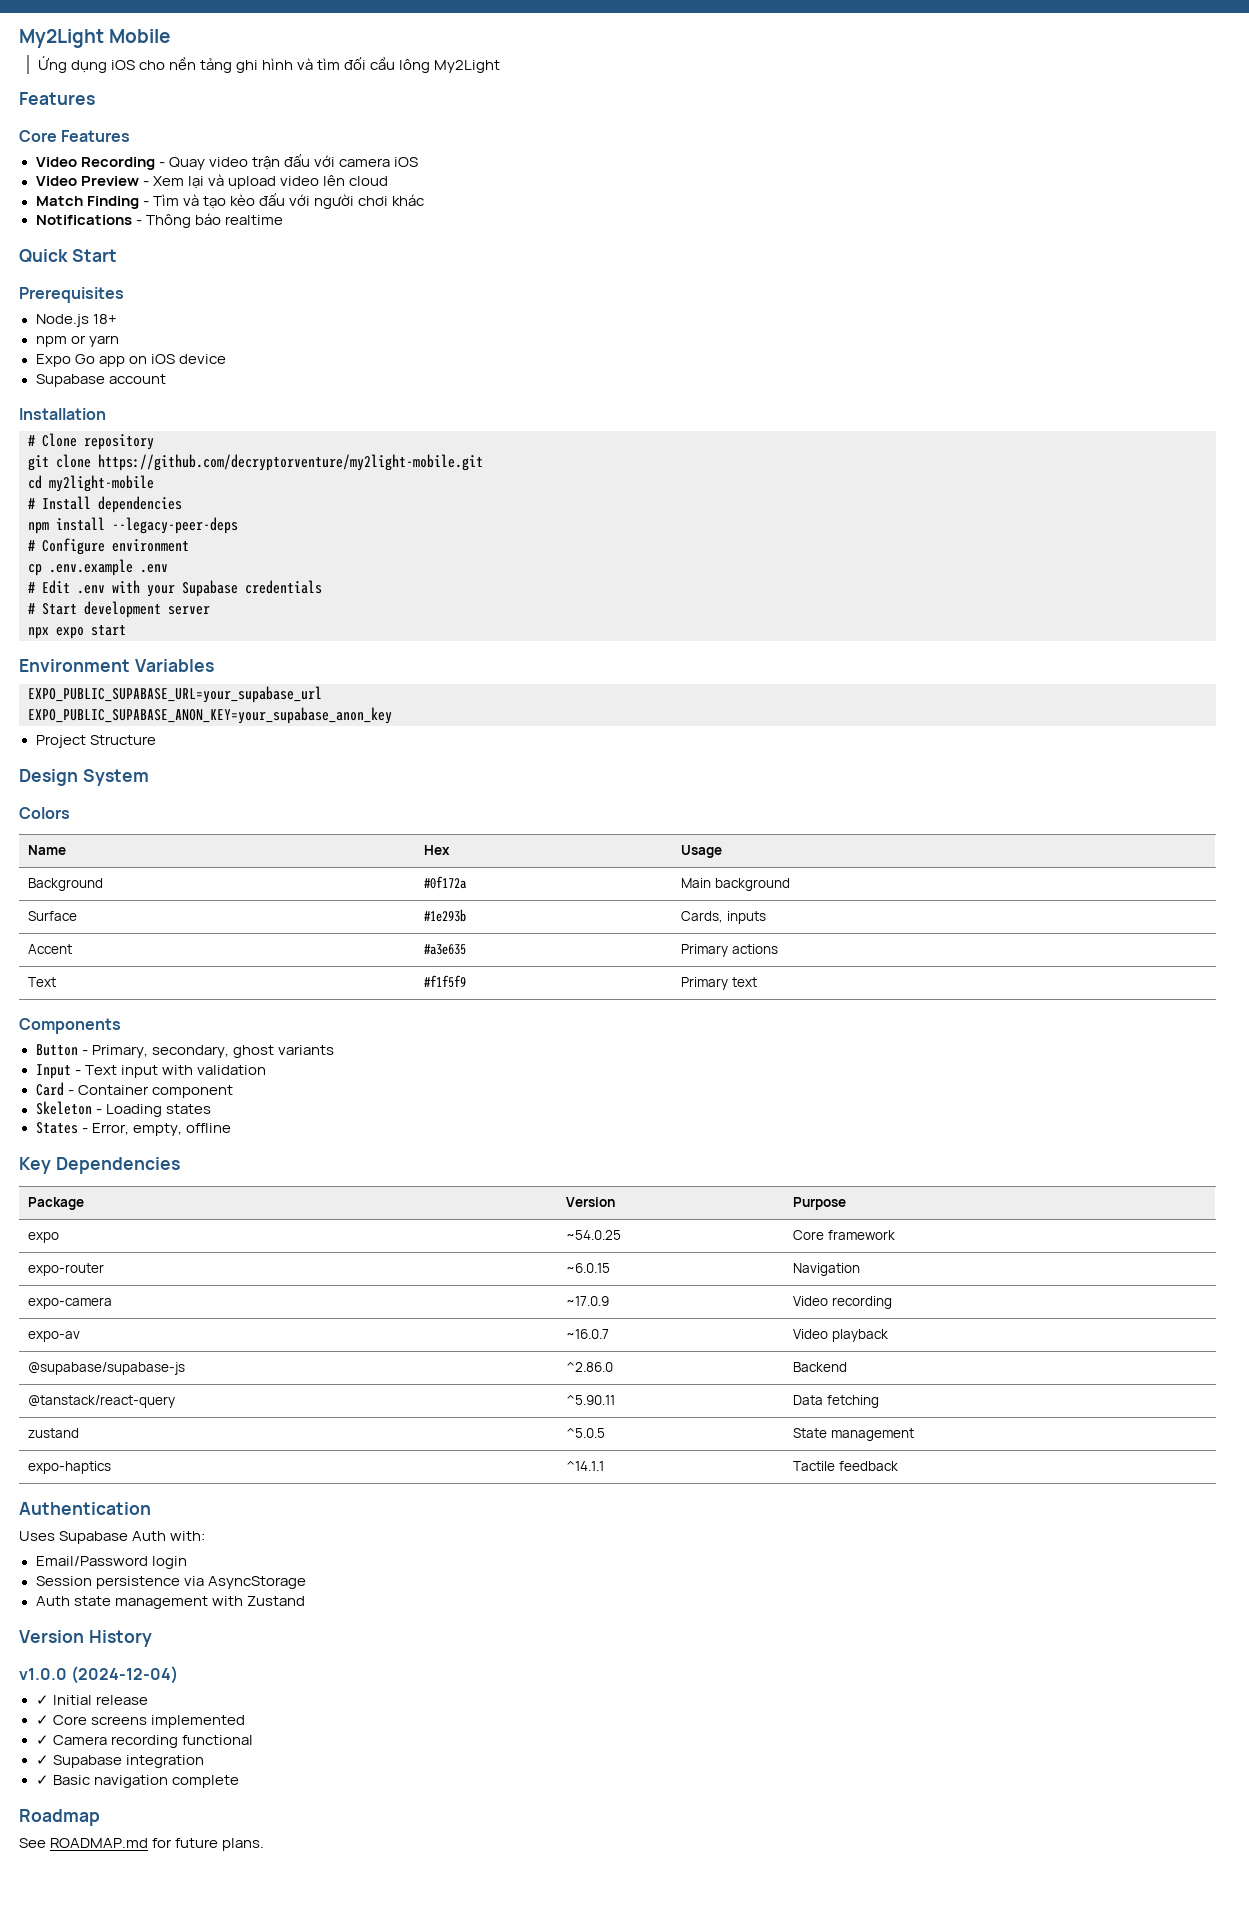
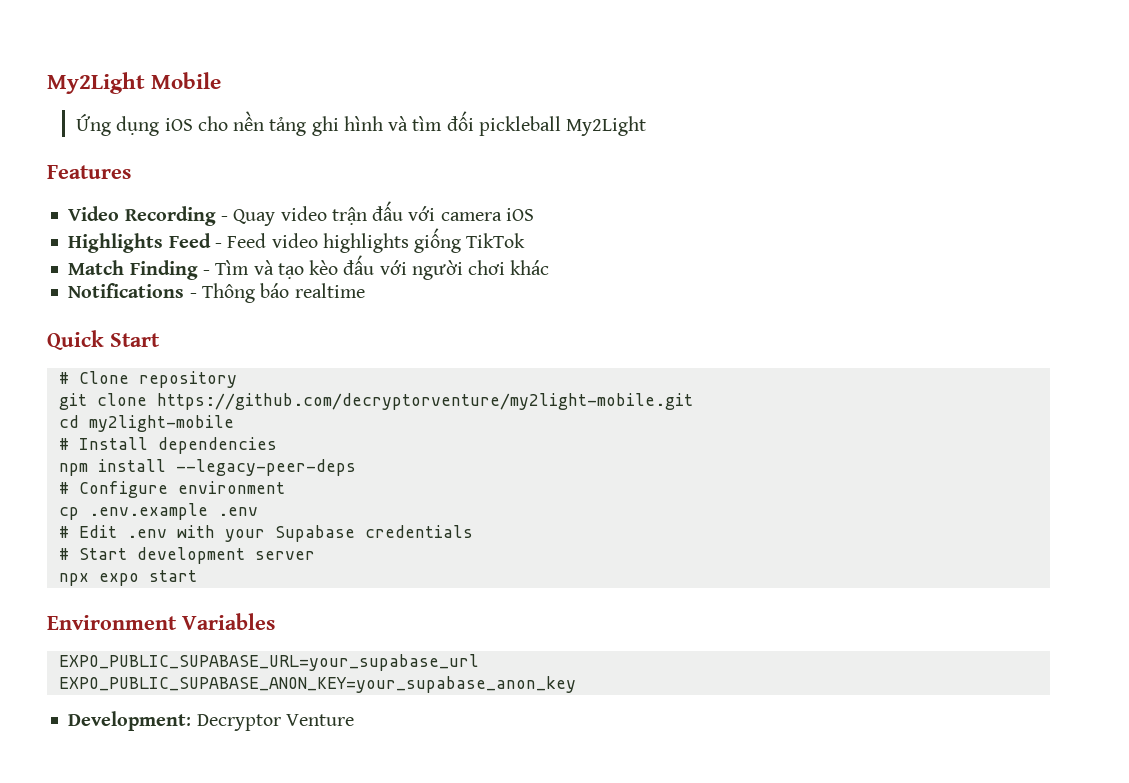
- Ứng dụng iOS cho nền tảng ghi hình và tìm đối cầu lông My2Light
+ Ứng dụng iOS cho nền tảng ghi hình và tìm đối pickleball My2Light
- Core Features
- Video Preview - Xem lại và upload video lên cloud
+ Highlights Feed - Feed video highlights giống TikTok
- Prerequisites
- Node.js 18+
- npm or yarn
- Expo Go app on iOS device
- Supabase account
- Installation
- Project Structure
- Design System
- Colors
- Name | Hex | Usage
- Background | #0f172a | Main background
- Surface | #1e293b | Cards, inputs
- Accent | #a3e635 | Primary actions
- Text | #f1f5f9 | Primary text
- Components
- Button - Primary, secondary, ghost variants
- Input - Text input with validation
- Card - Container component
- Skeleton - Loading states
- States - Error, empty, offline
- Key Dependencies
- Package | Version | Purpose
- expo | ~54.0.25 | Core framework
- expo-router | ~6.0.15 | Navigation
- expo-camera | ~17.0.9 | Video recording
- expo-av | ~16.0.7 | Video playback
- @supabase/supabase-js | ^2.86.0 | Backend
- @tanstack/react-query | ^5.90.11 | Data fetching
- zustand | ^5.0.5 | State management
- expo-haptics | ^14.1.1 | Tactile feedback
- Authentication
- Uses Supabase Auth with:
- Email/Password login
- Session persistence via AsyncStorage
- Auth state management with Zustand
- Version History
- v1.0.0 (2024-12-04)
- ✓ Initial release
- ✓ Core screens implemented
- ✓ Camera recording functional
- ✓ Supabase integration
- ✓ Basic navigation complete
- Roadmap
- See ROADMAP.md for future plans.
+ Development: Decryptor Venture

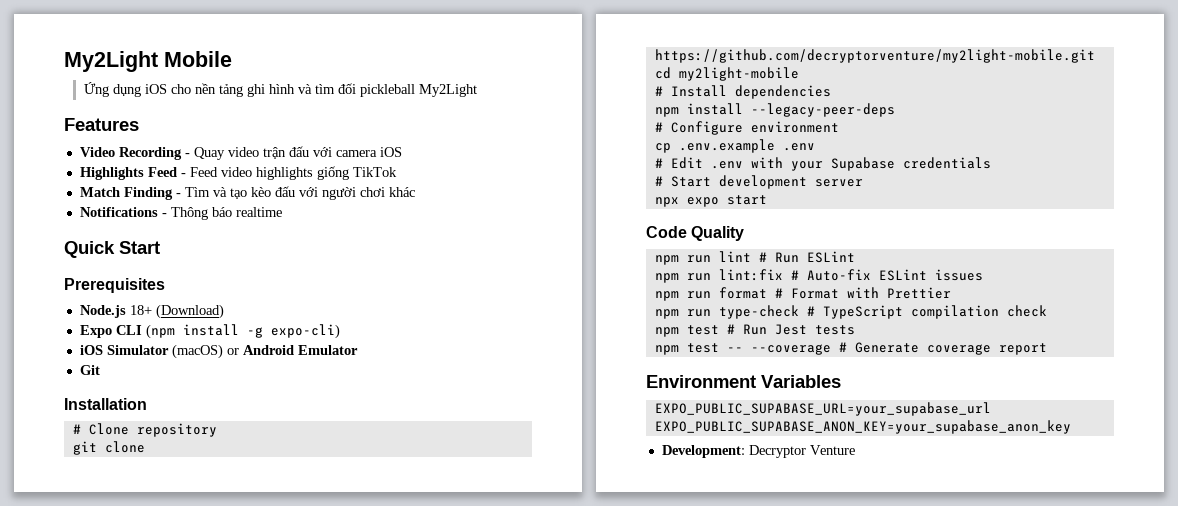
+ Prerequisites
+ Node.js 18+ (Download)
+ Expo CLI (npm install -g expo-cli)
+ iOS Simulator (macOS) or Android Emulator
+ Git
+ Installation
+ Code Quality
+ npm run lint # Run ESLint
+ npm run lint:fix # Auto-fix ESLint issues
+ npm run format # Format with Prettier
+ npm run type-check # TypeScript compilation check
+ npm test # Run Jest tests
+ npm test -- --coverage # Generate coverage report

